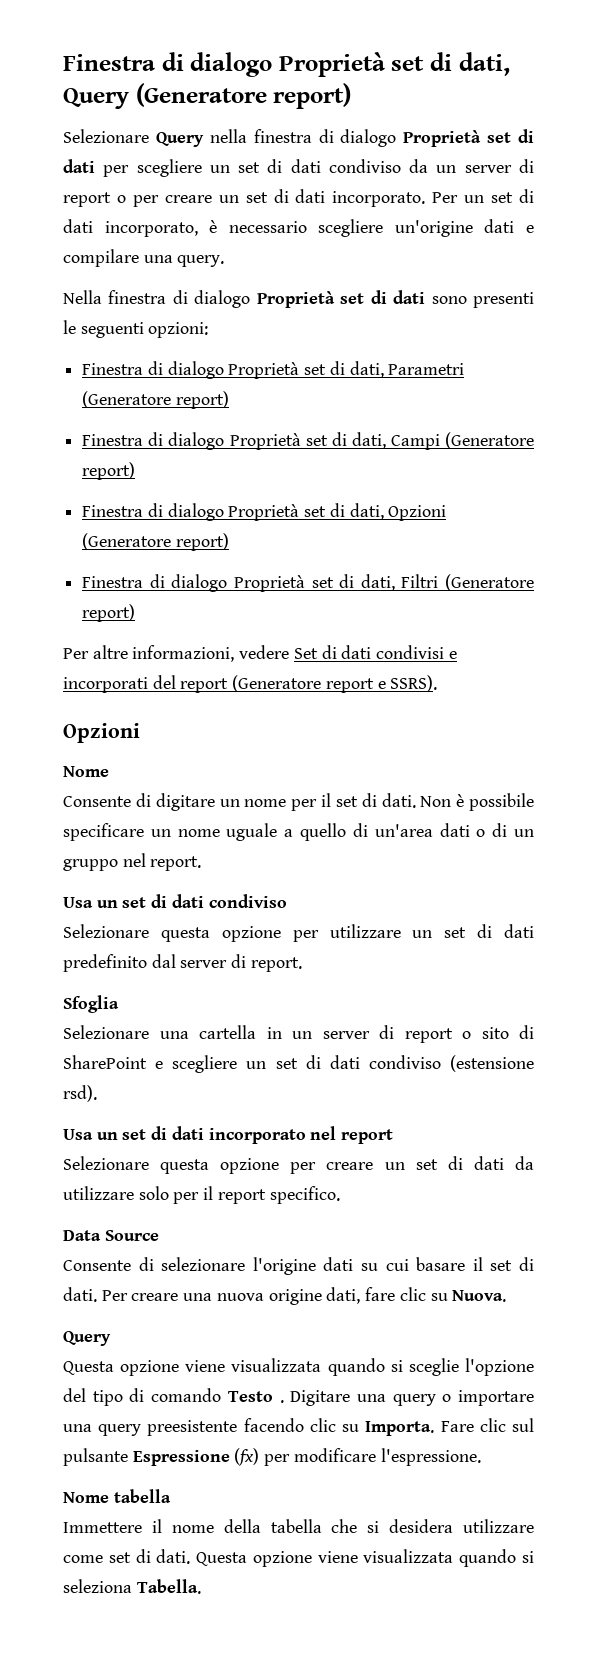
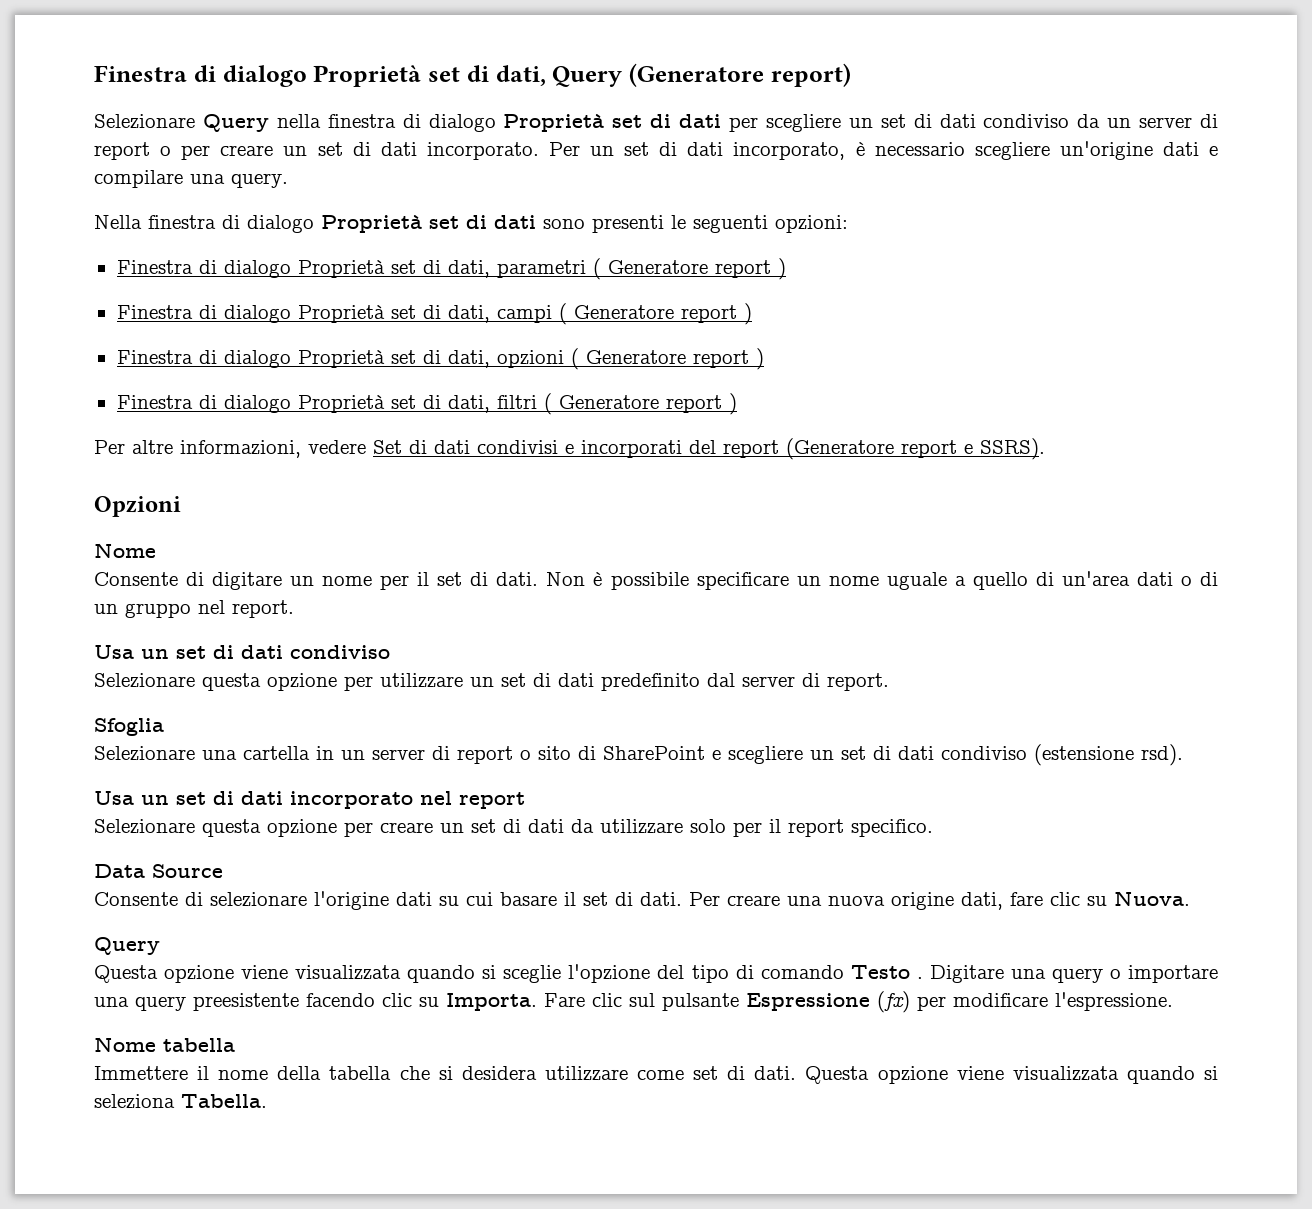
- Finestra di dialogo Proprietà set di dati, Parametri (Generatore report)
- Finestra di dialogo Proprietà set di dati, Campi (Generatore report)
- Finestra di dialogo Proprietà set di dati, Opzioni (Generatore report)
- Finestra di dialogo Proprietà set di dati, Filtri (Generatore report)
+ Finestra di dialogo Proprietà set di dati, parametri ( Generatore report )
+ Finestra di dialogo Proprietà set di dati, campi ( Generatore report )
+ Finestra di dialogo Proprietà set di dati, opzioni ( Generatore report )
+ Finestra di dialogo Proprietà set di dati, filtri ( Generatore report )

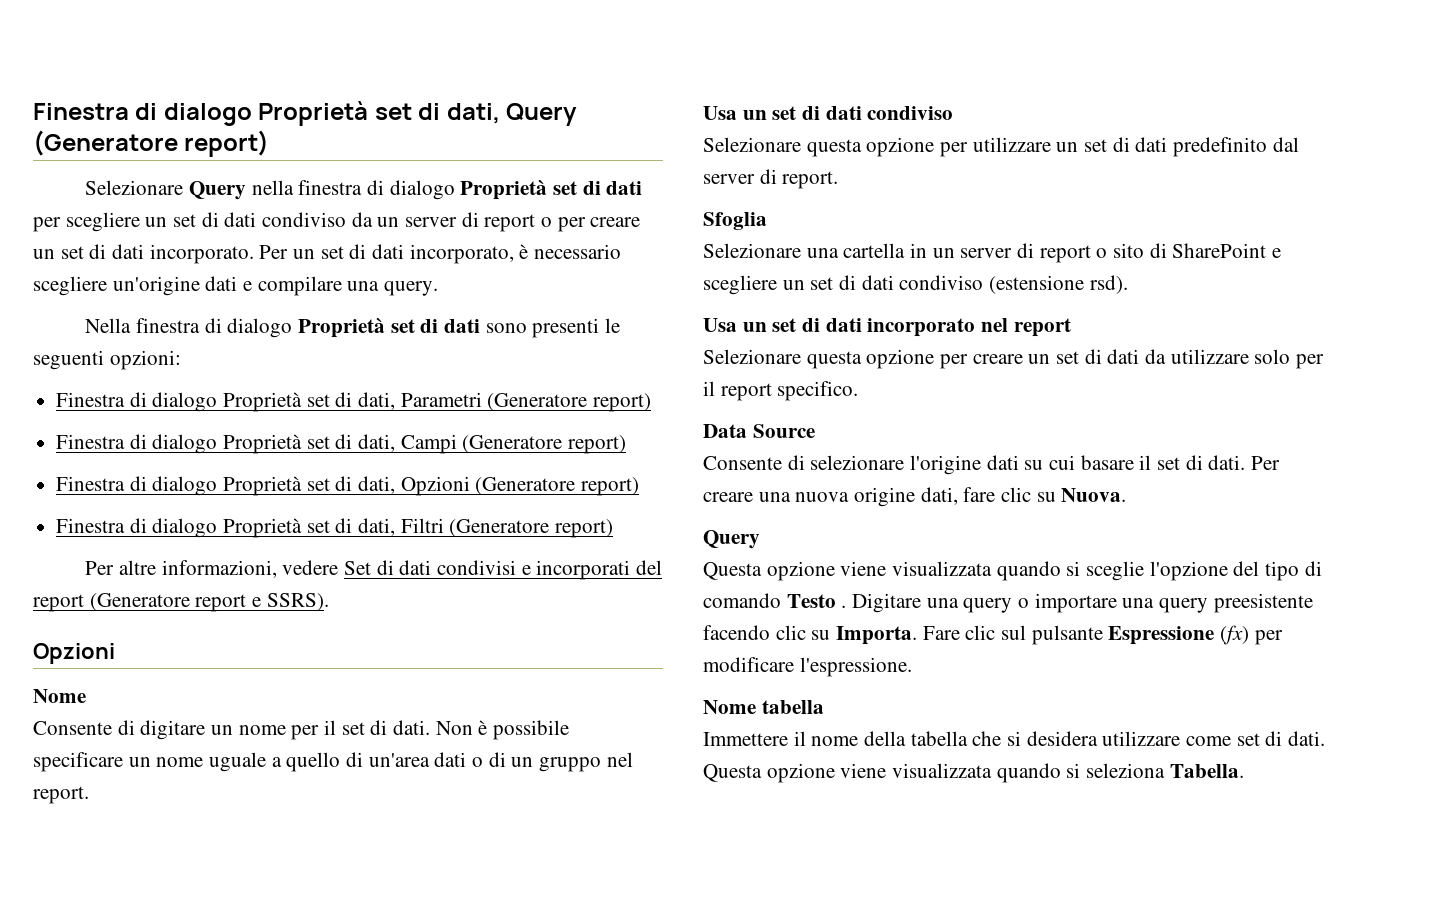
- Finestra di dialogo Proprietà set di dati, parametri ( Generatore report )
- Finestra di dialogo Proprietà set di dati, campi ( Generatore report )
- Finestra di dialogo Proprietà set di dati, opzioni ( Generatore report )
- Finestra di dialogo Proprietà set di dati, filtri ( Generatore report )
+ Finestra di dialogo Proprietà set di dati, Parametri (Generatore report)
+ Finestra di dialogo Proprietà set di dati, Campi (Generatore report)
+ Finestra di dialogo Proprietà set di dati, Opzioni (Generatore report)
+ Finestra di dialogo Proprietà set di dati, Filtri (Generatore report)

